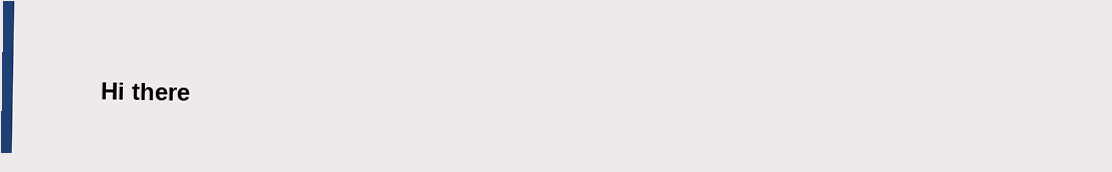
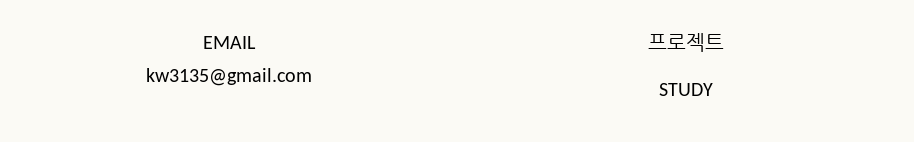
- Hi there
+ EMAIL
+ kw3135@gmail.com
+ 프로젝트
+ STUDY

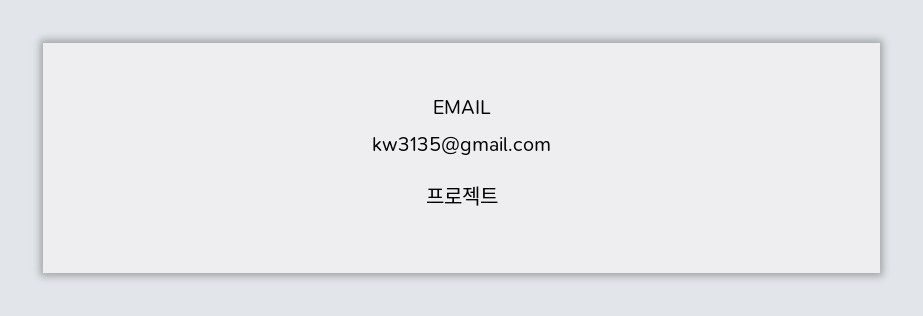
- STUDY

